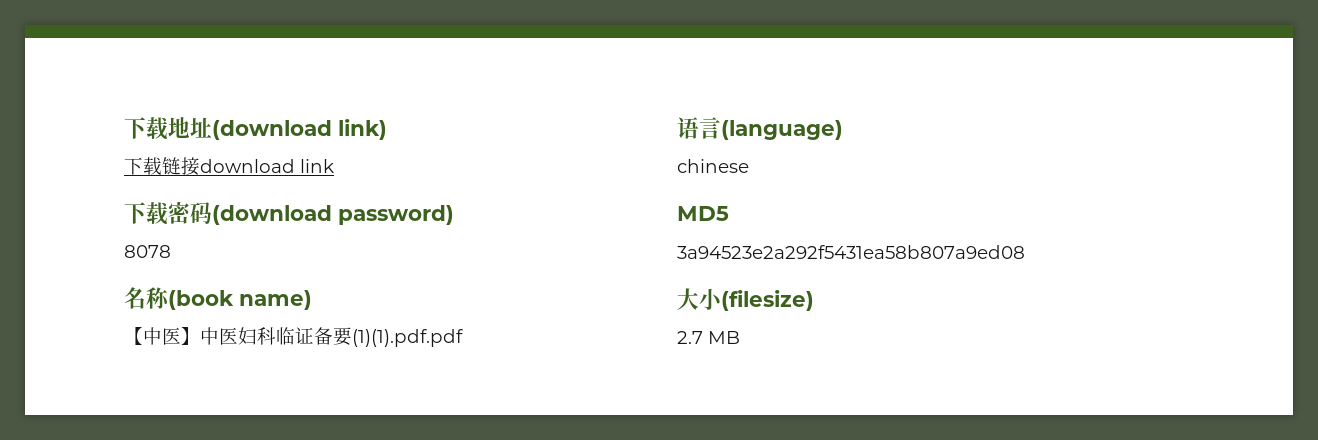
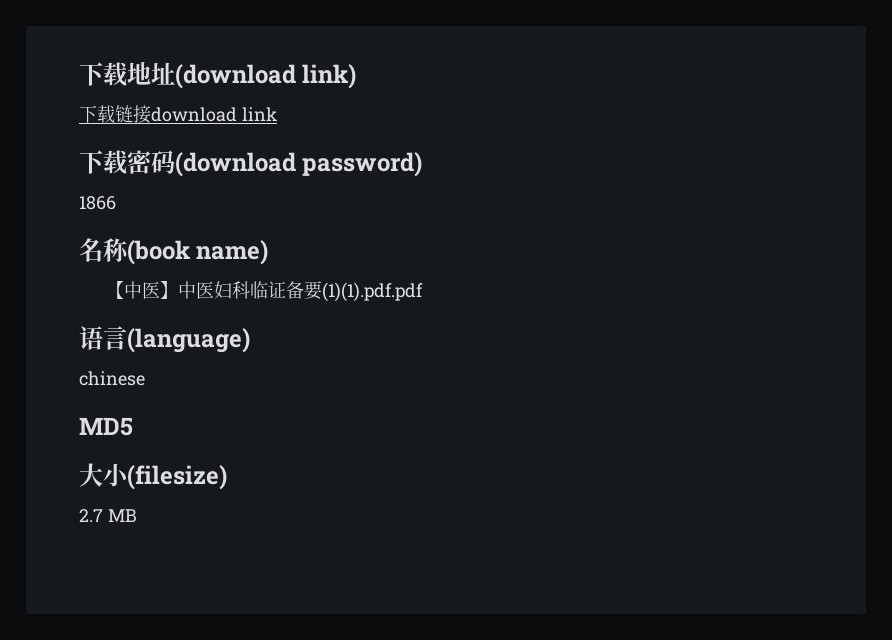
- 8078
+ 1866
- 3a94523e2a292f5431ea58b807a9ed08

